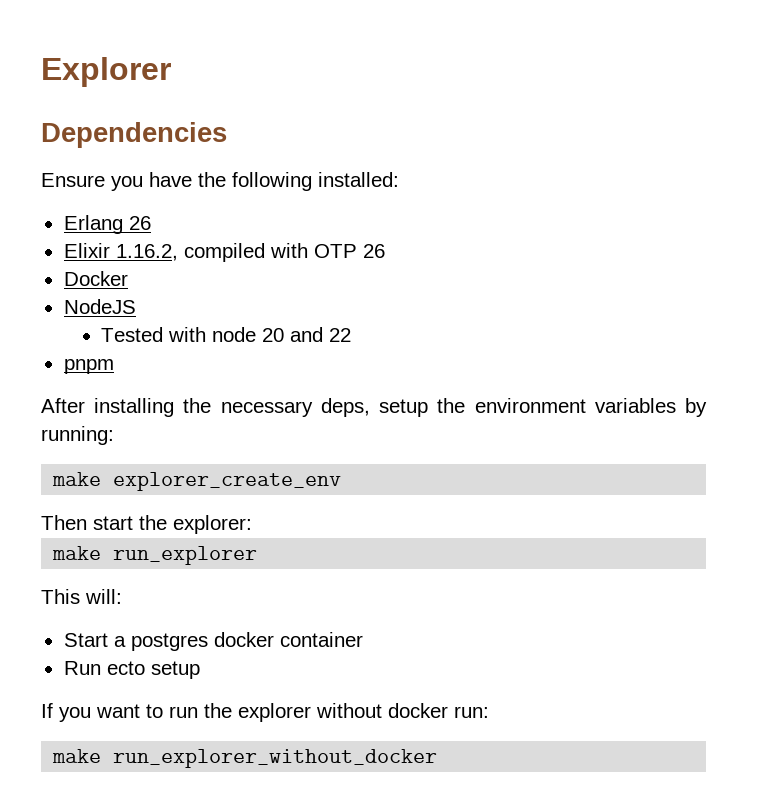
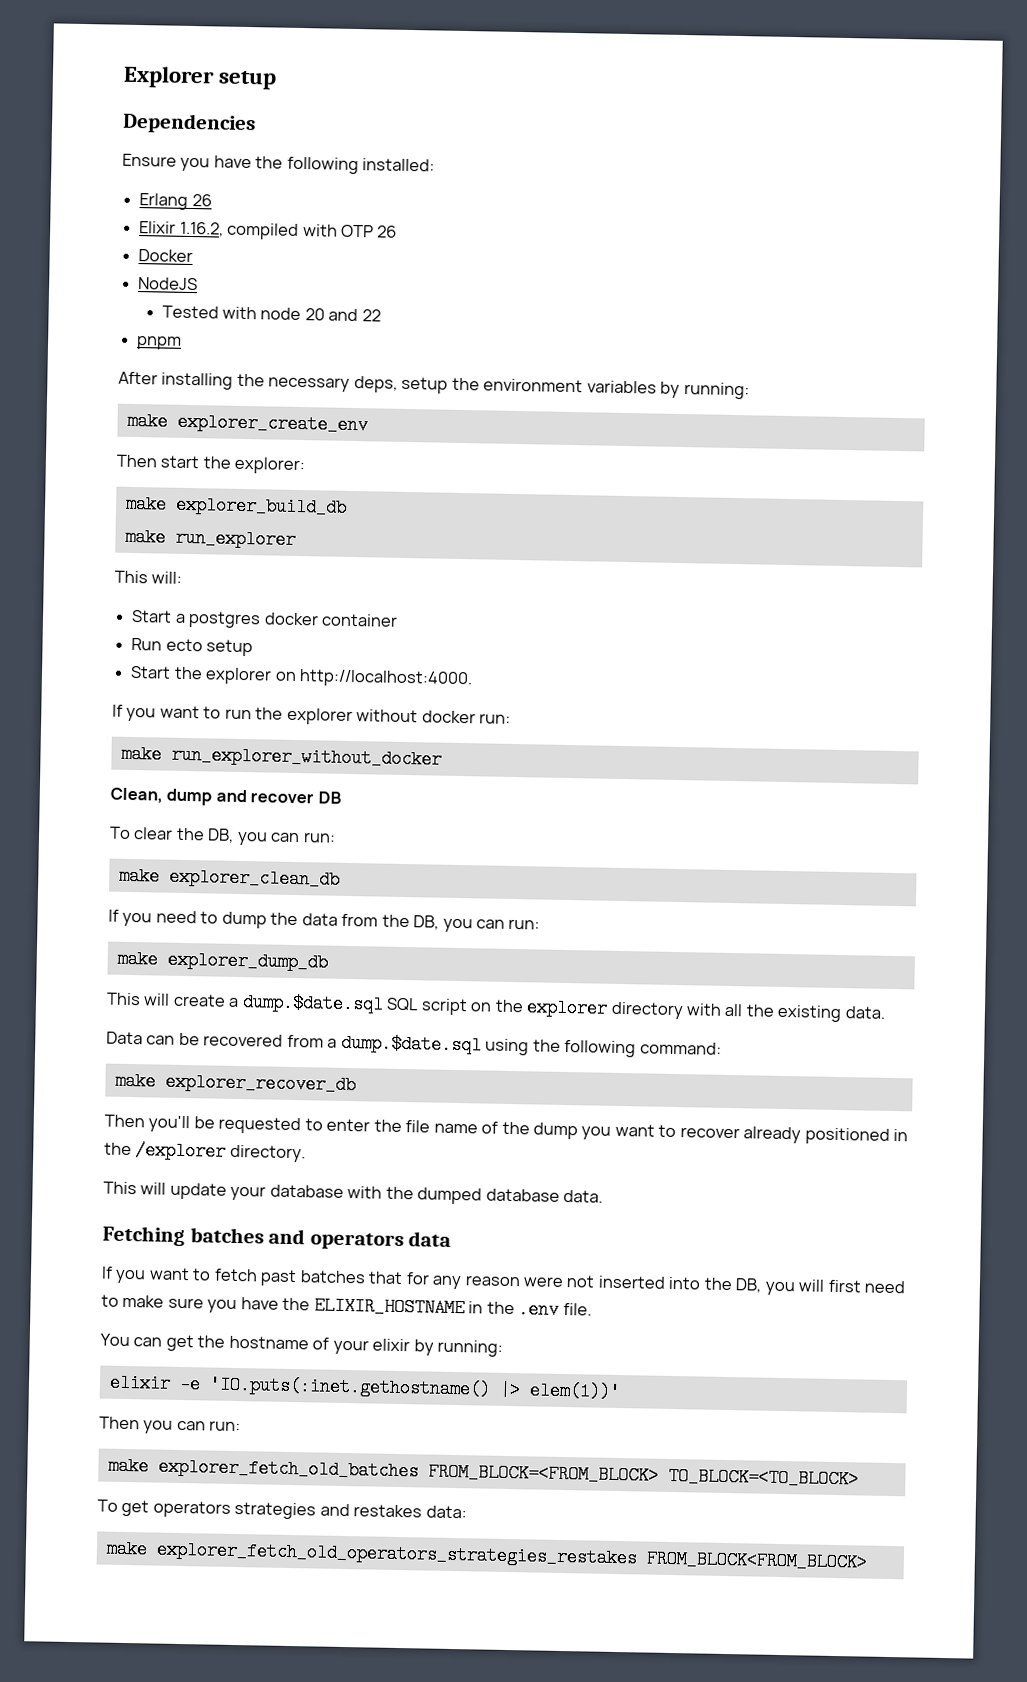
- Explorer
+ Explorer setup
+ make explorer_build_db
+ Start the explorer on http://localhost:4000.
+ Clean, dump and recover DB
+ To clear the DB, you can run:
+ make explorer_clean_db
+ If you need to dump the data from the DB, you can run:
+ make explorer_dump_db
+ This will create a dump.$date.sql SQL script on the explorer directory with all the existing data.
+ Data can be recovered from a dump.$date.sql using the following command:
+ make explorer_recover_db
+ Then you'll be requested to enter the file name of the dump you want to recover already positioned in the /explorer directory.
+ This will update your database with the dumped database data.
+ Fetching batches and operators data
+ If you want to fetch past batches that for any reason were not inserted into the DB, you will first need to make sure you have the ELIXIR_HOSTNAME in the .env file.
+ You can get the hostname of your elixir by running:
+ elixir -e 'IO.puts(:inet.gethostname() |> elem(1))'
+ Then you can run:
+ make explorer_fetch_old_batches FROM_BLOCK=<FROM_BLOCK> TO_BLOCK=<TO_BLOCK>
+ To get operators strategies and restakes data:
+ make explorer_fetch_old_operators_strategies_restakes FROM_BLOCK<FROM_BLOCK>

